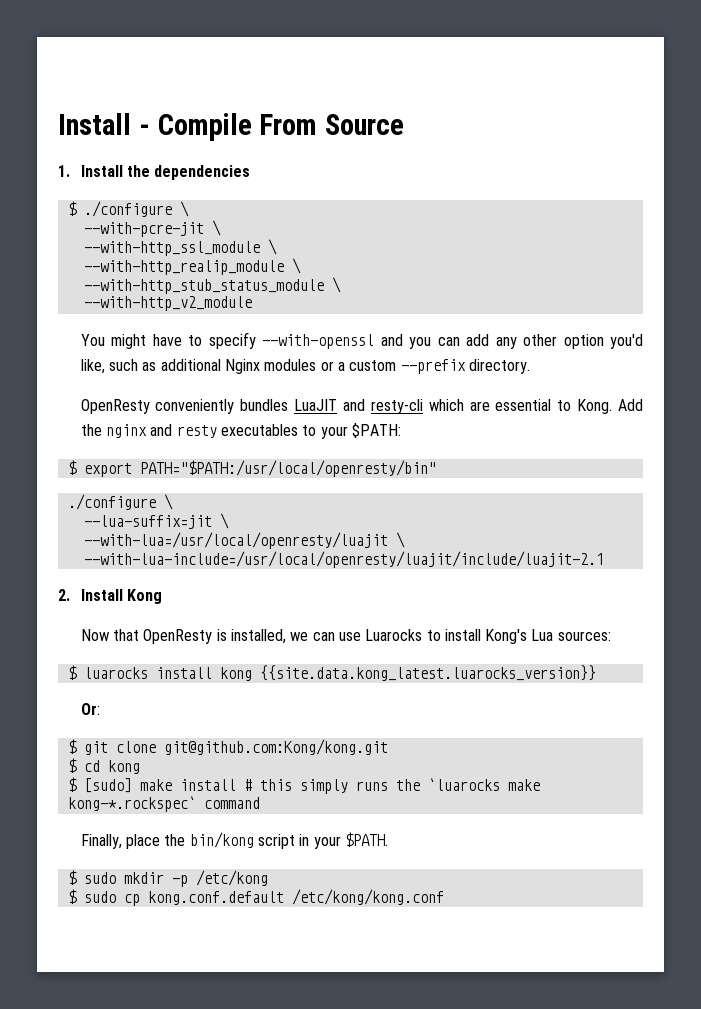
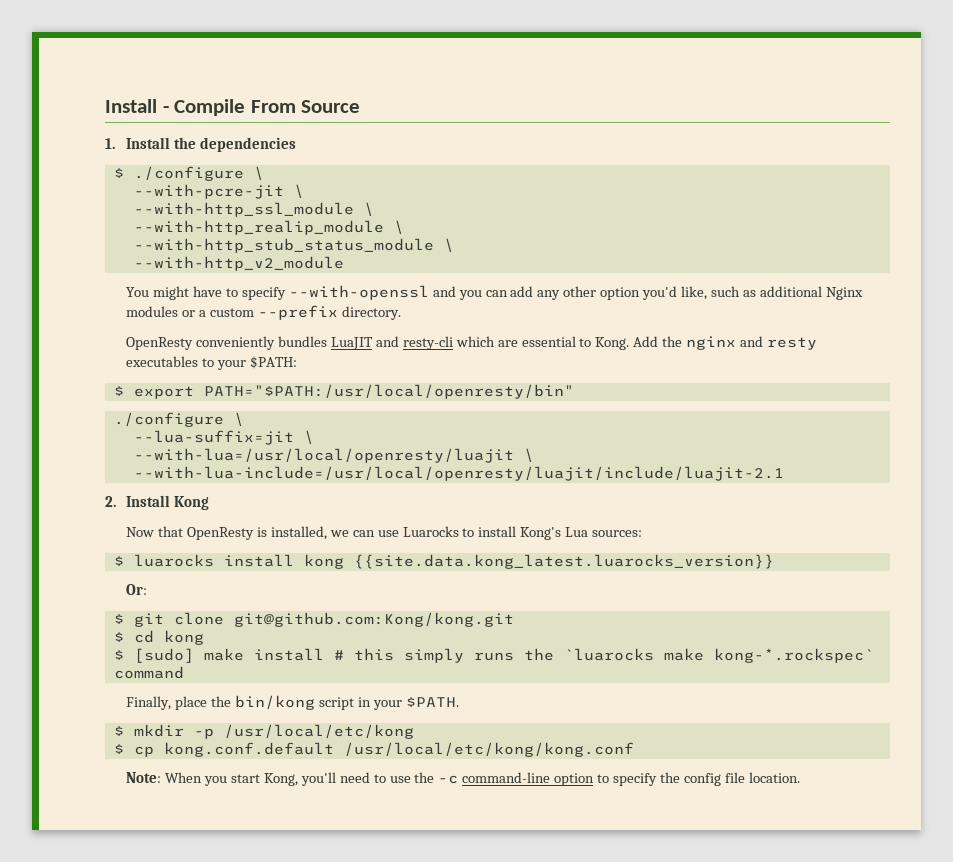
- $ sudo mkdir -p /etc/kong
- $ sudo cp kong.conf.default /etc/kong/kong.conf
+ $ mkdir -p /usr/local/etc/kong
+ $ cp kong.conf.default /usr/local/etc/kong/kong.conf
+ Note: When you start Kong, you'll need to use the -c command-line option to specify the config file location.

